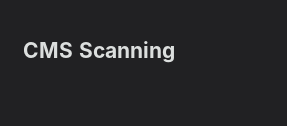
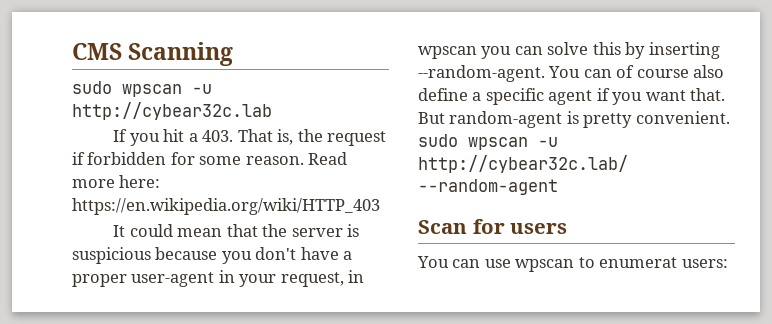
+ sudo wpscan -u http://cybear32c.lab
+ If you hit a 403. That is, the request if forbidden for some reason. Read more here: https://en.wikipedia.org/wiki/HTTP_403
+ It could mean that the server is suspicious because you don't have a proper user-agent in your request, in wpscan you can solve this by inserting --random-agent. You can of course also define a specific agent if you want that. But random-agent is pretty convenient. sudo wpscan -u http://cybear32c.lab/ --random-agent
+ Scan for users
+ You can use wpscan to enumerat users:

